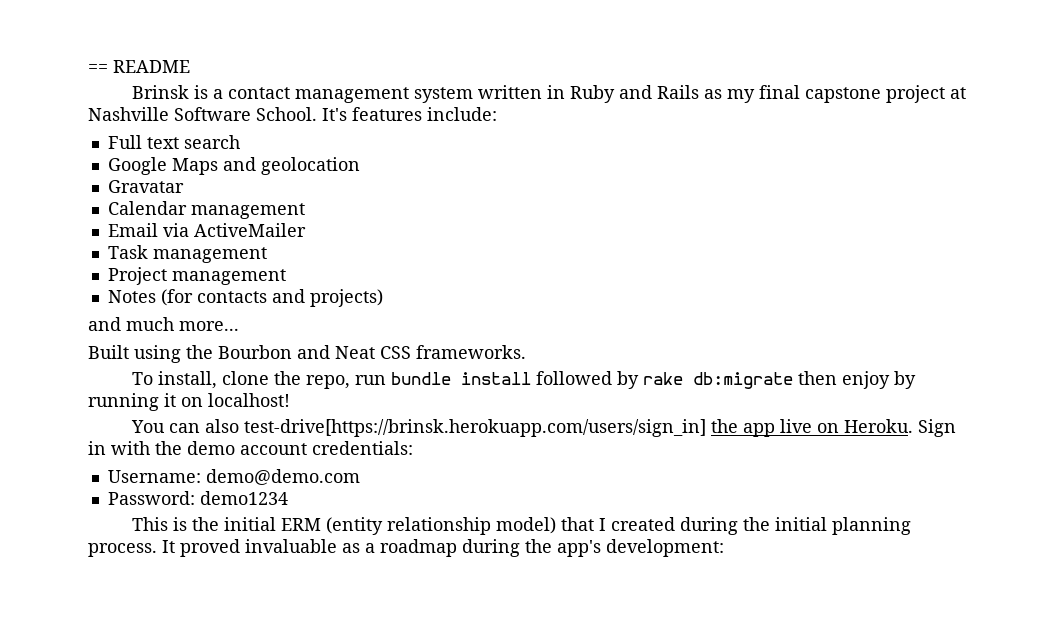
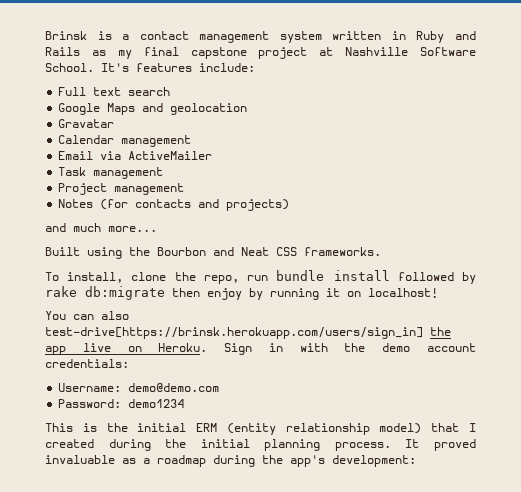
- == README

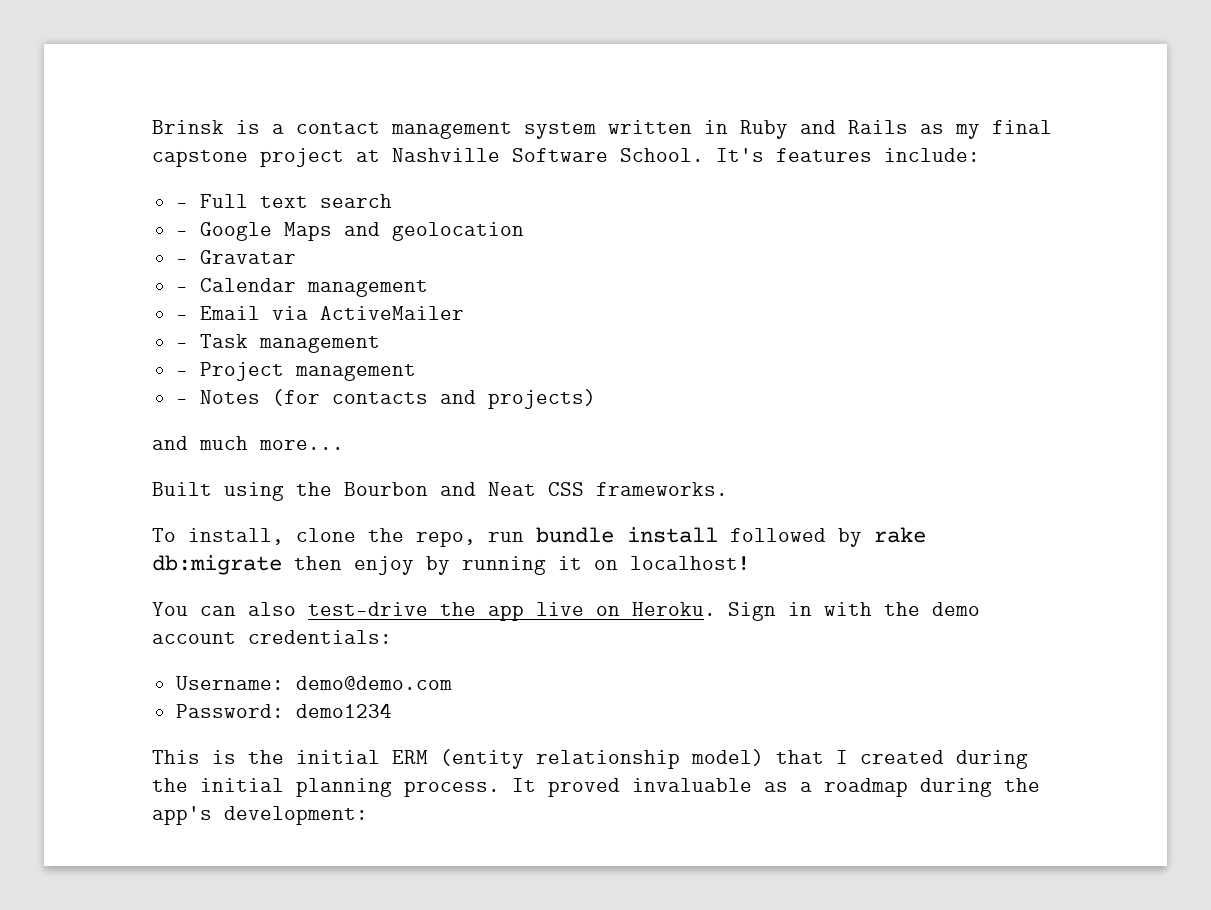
- Full text search
+ - Full text search
- Google Maps and geolocation
+ - Google Maps and geolocation
- Gravatar
+ - Gravatar
- Calendar management
+ - Calendar management
- Email via ActiveMailer
+ - Email via ActiveMailer
- Task management
+ - Task management
- Project management
+ - Project management
- Notes (for contacts and projects)
+ - Notes (for contacts and projects)
- You can also test-drive[https://brinsk.herokuapp.com/users/sign_in] the app live on Heroku.
+ You can also test-drive the app live on Heroku.

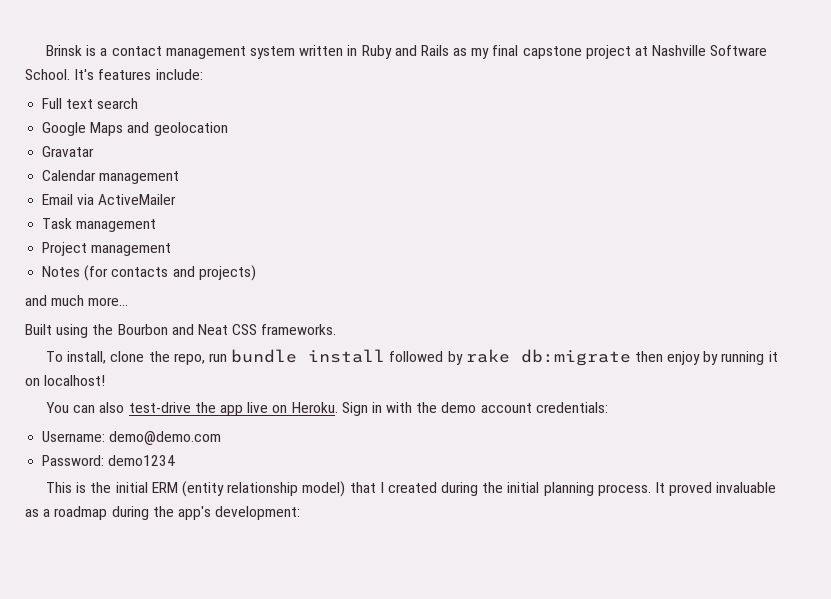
- - Full text search
+ Full text search
- - Google Maps and geolocation
+ Google Maps and geolocation
- - Gravatar
+ Gravatar
- - Calendar management
+ Calendar management
- - Email via ActiveMailer
+ Email via ActiveMailer
- - Task management
+ Task management
- - Project management
+ Project management
- - Notes (for contacts and projects)
+ Notes (for contacts and projects)

